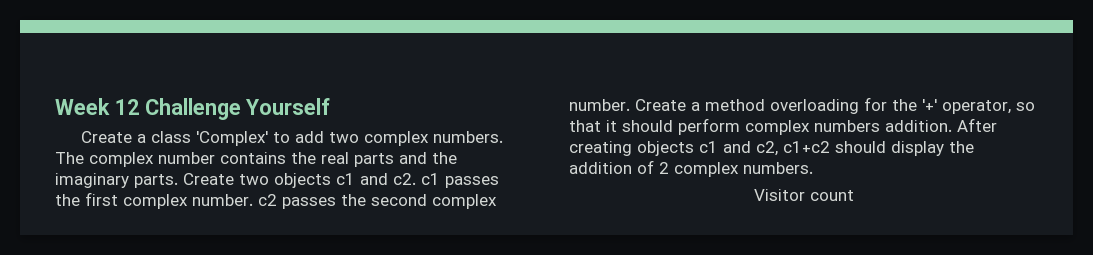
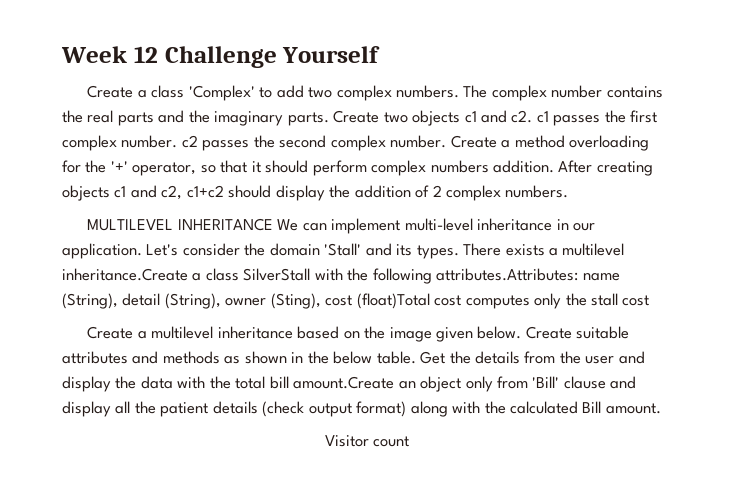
+ MULTILEVEL INHERITANCE We can implement multi-level inheritance in our application. Let's consider the domain 'Stall' and its types. There exists a multilevel inheritance.Create a class SilverStall with the following attributes.Attributes: name (String), detail (String), owner (Sting), cost (float)Total cost computes only the stall cost
+ Create a multilevel inheritance based on the image given below. Create suitable attributes and methods as shown in the below table. Get the details from the user and display the data with the total bill amount.Create an object only from 'Bill' clause and display all the patient details (check output format) along with the calculated Bill amount.

